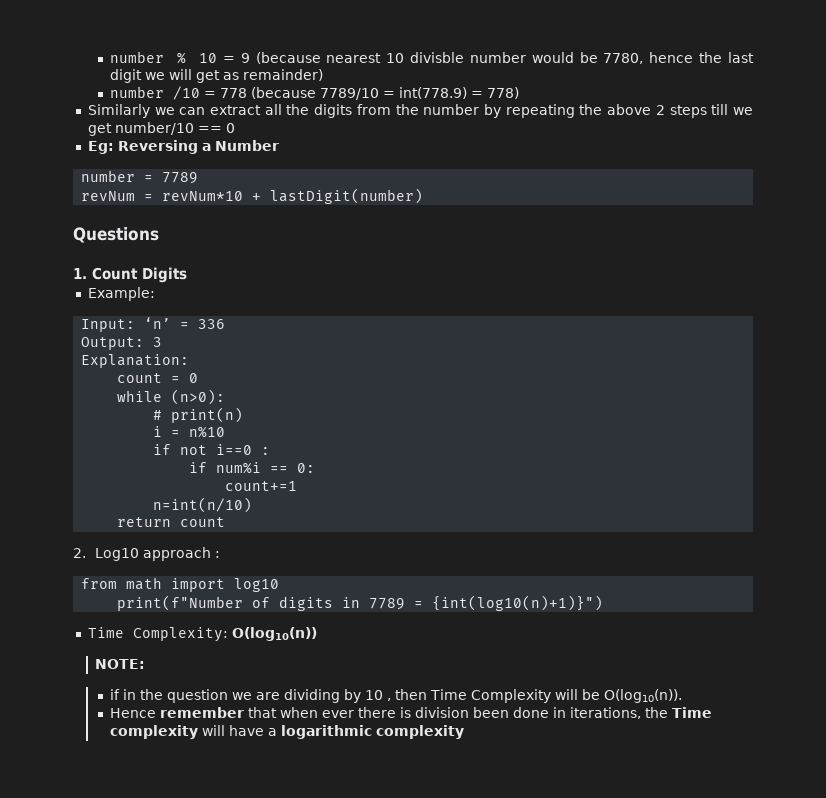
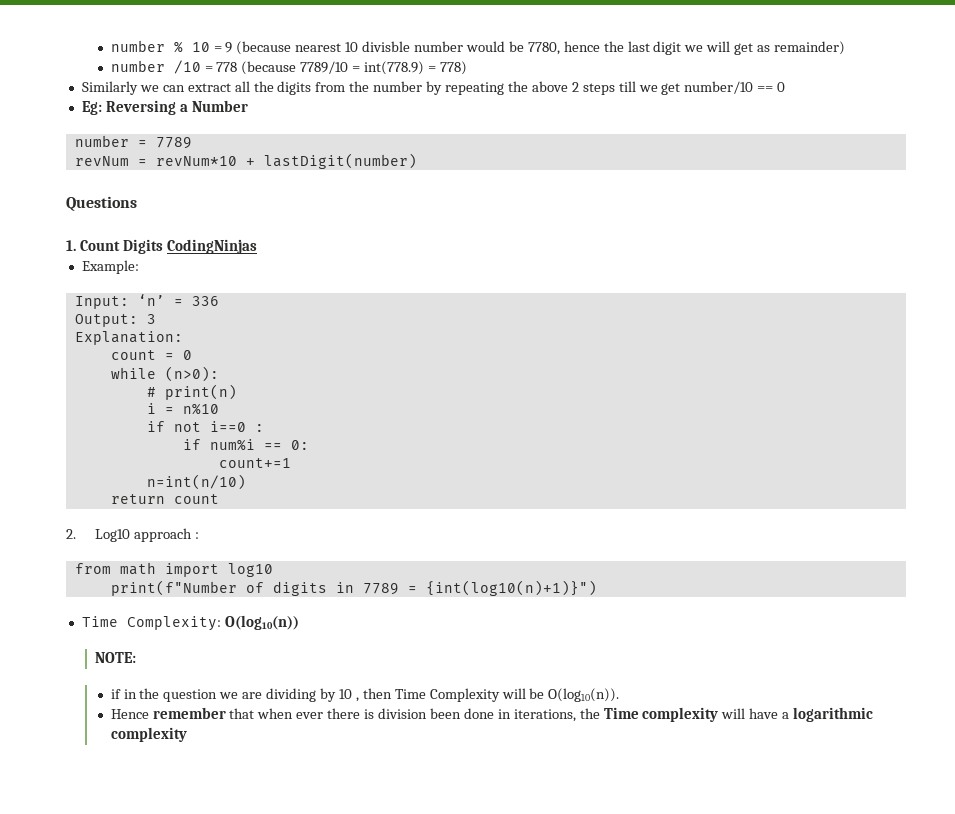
- 1. Count Digits
+ 1. Count Digits CodingNinjas

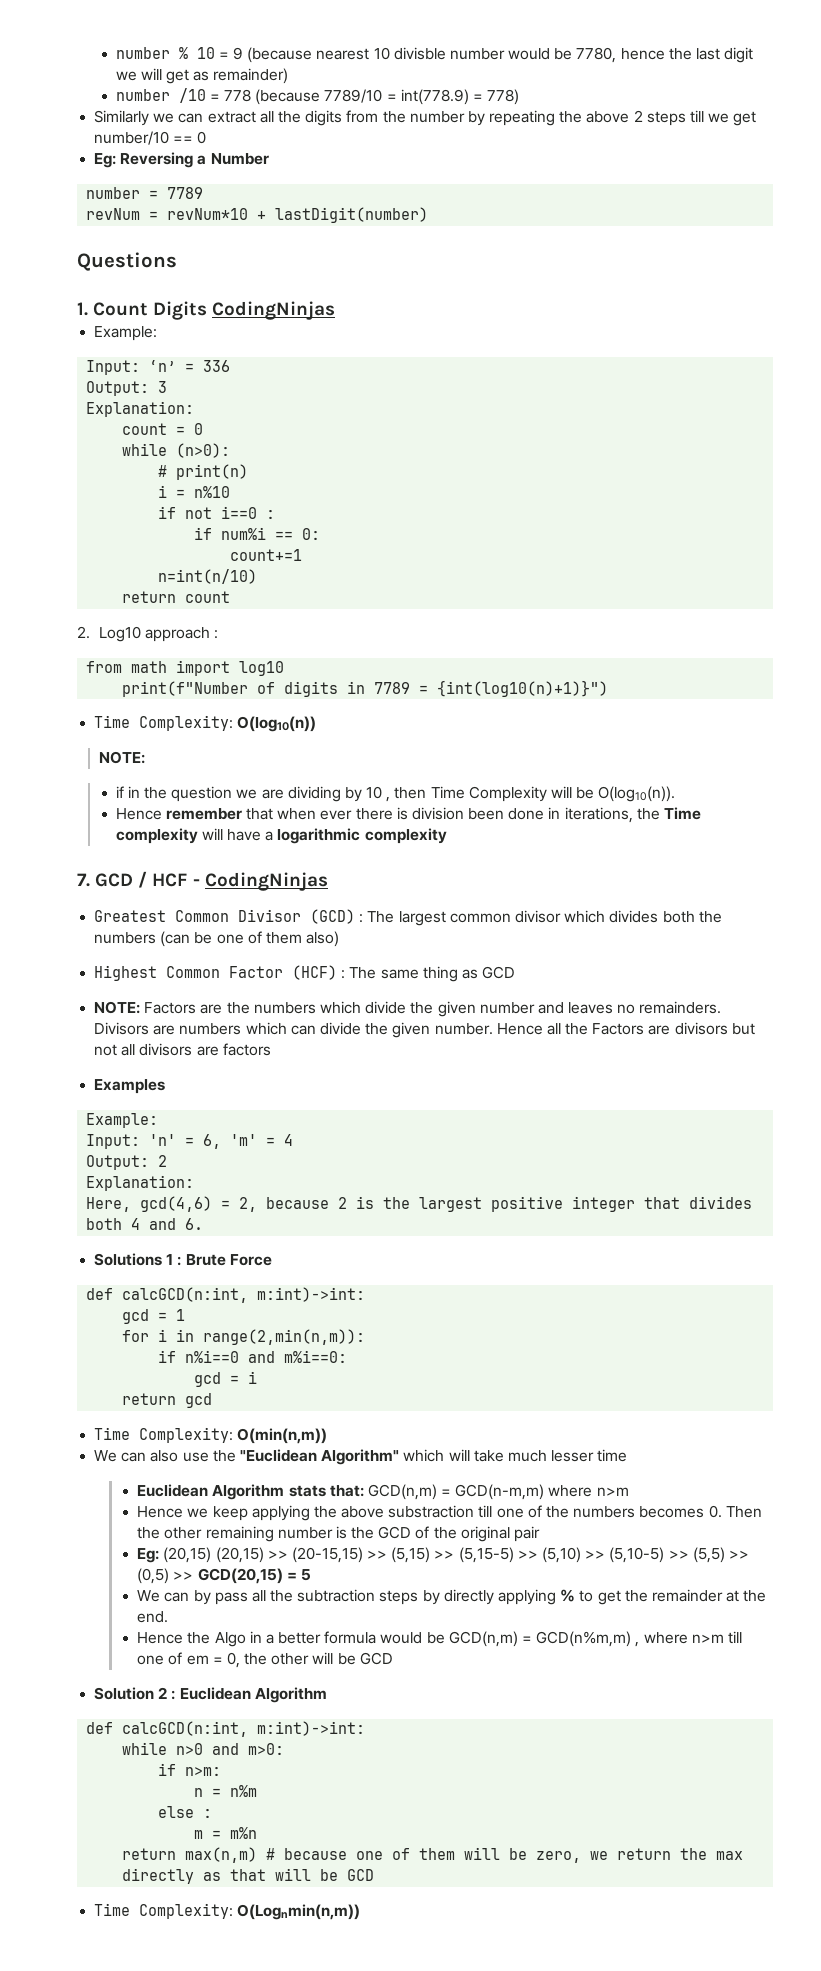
+ 7. GCD / HCF - CodingNinjas
+ Greatest Common Divisor (GCD) : The largest common divisor which divides both the numbers (can be one of them also)
+ Highest Common Factor (HCF) : The same thing as GCD
+ NOTE: Factors are the numbers which divide the given number and leaves no remainders. Divisors are numbers which can divide the given number. Hence all the Factors are divisors but not all divisors are factors
+ Examples
+ Example:
+ Input: 'n' = 6, 'm' = 4
+ Output: 2
+ Explanation:
+ Here, gcd(4,6) = 2, because 2 is the largest positive integer that divides both 4 and 6.
+ Solutions 1 : Brute Force
+ def calcGCD(n:int, m:int)->int:
+ gcd = 1
+ for i in range(2,min(n,m)):
+ if n%i==0 and m%i==0:
+ gcd = i
+ return gcd
+ Time Complexity: O(min(n,m))
+ We can also use the "Euclidean Algorithm" which will take much lesser time
+ Euclidean Algorithm stats that: GCD(n,m) = GCD(n-m,m) where n>m
+ Hence we keep applying the above substraction till one of the numbers becomes 0. Then the other remaining number is the GCD of the original pair
+ Eg: (20,15) (20,15) >> (20-15,15) >> (5,15) >> (5,15-5) >> (5,10) >> (5,10-5) >> (5,5) >> (0,5) >> GCD(20,15) = 5
+ We can by pass all the subtraction steps by directly applying % to get the remainder at the end.
+ Hence the Algo in a better formula would be GCD(n,m) = GCD(n%m,m) , where n>m till one of em = 0, the other will be GCD
+ Solution 2 : Euclidean Algorithm
+ def calcGCD(n:int, m:int)->int:
+ while n>0 and m>0:
+ if n>m:
+ n = n%m
+ else :
+ m = m%n
+ return max(n,m) # because one of them will be zero, we return the max directly as that will be GCD
+ Time Complexity: O(Lognmin(n,m))

